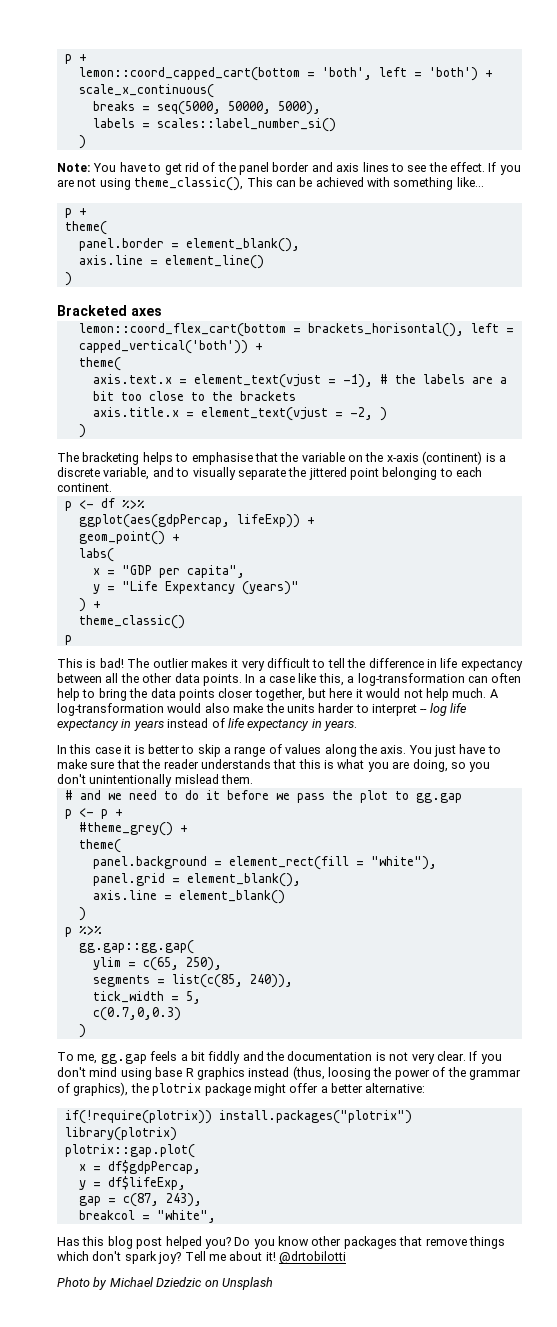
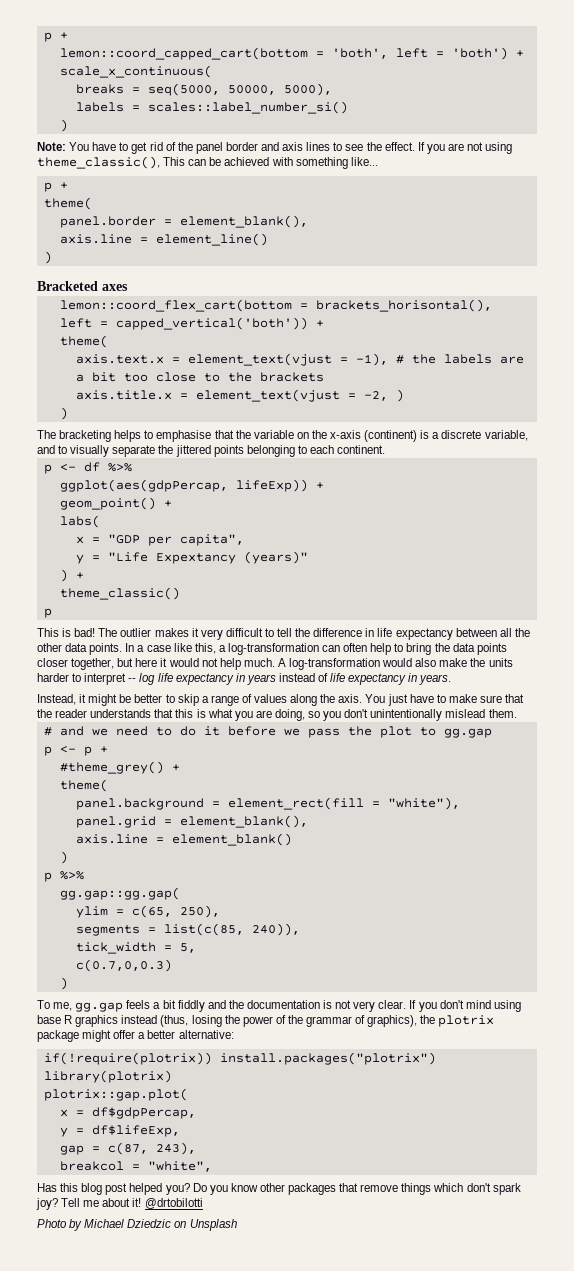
- The bracketing helps to emphasise that the variable on the x-axis (continent) is a discrete variable, and to visually separate the jittered point belonging to each continent.
+ The bracketing helps to emphasise that the variable on the x-axis (continent) is a discrete variable, and to visually separate the jittered points belonging to each continent.
- In this case it is better to skip a range of values along the axis.
+ Instead, it might be better to skip a range of values along the axis.
- If you don't mind using base R graphics instead (thus, loosing the power of the grammar of graphics), the plotrix package might offer a better alternative:
+ If you don't mind using base R graphics instead (thus, losing the power of the grammar of graphics), the plotrix package might offer a better alternative:

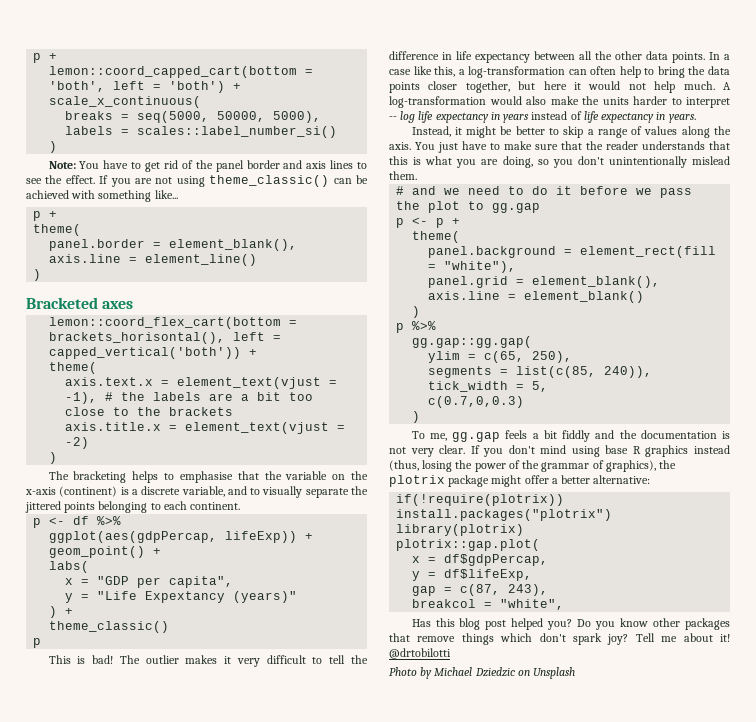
- If you are not using theme_classic(), This can be achieved with something like...
+ If you are not using theme_classic() can be achieved with something like...
- axis.title.x = element_text(vjust = -2, )
+ axis.title.x = element_text(vjust = -2)
- #theme_grey() +

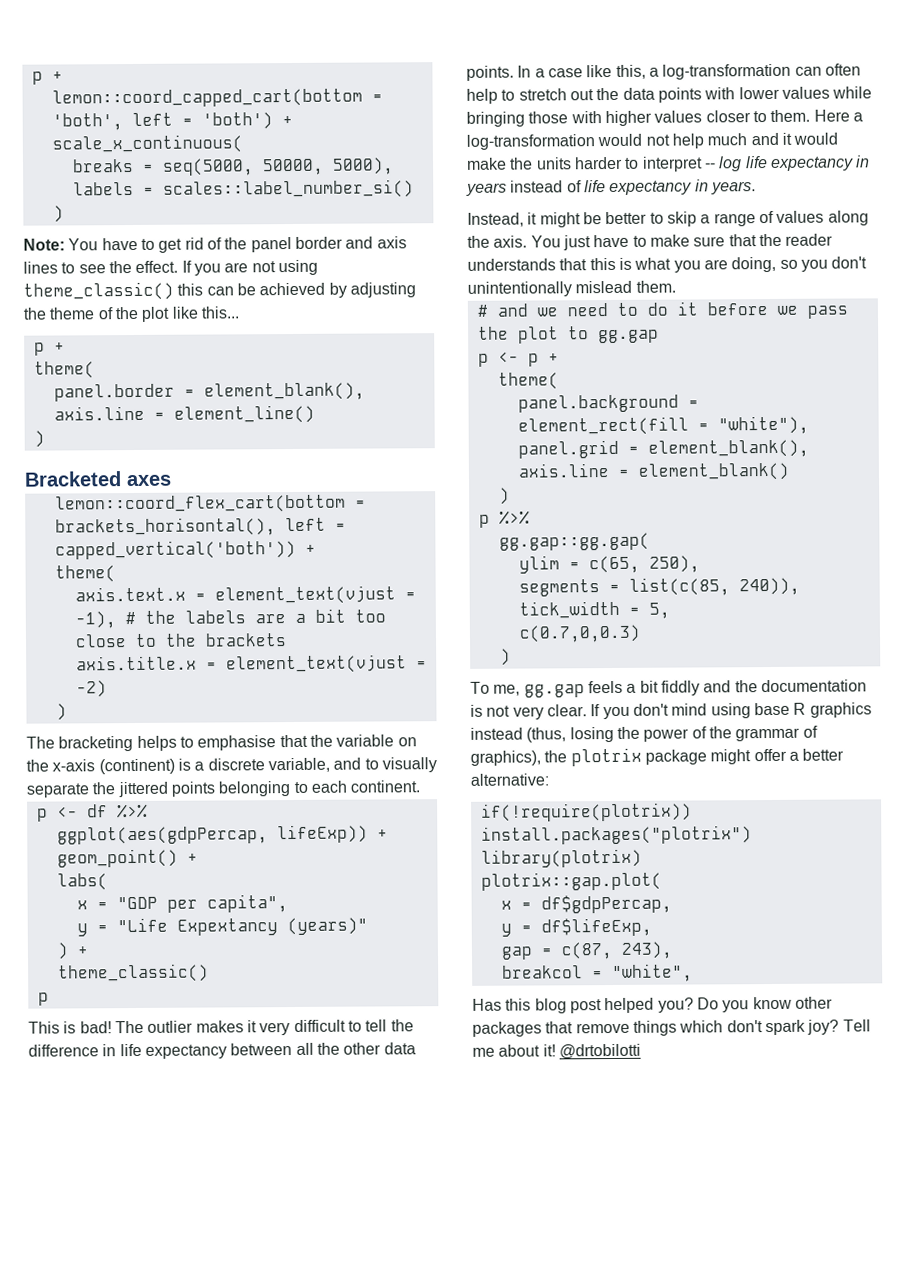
- If you are not using theme_classic() can be achieved with something like...
+ If you are not using theme_classic() this can be achieved by adjusting the theme of the plot like this...
- In a case like this, a log-transformation can often help to bring the data points closer together, but here it would not help much. A log-transformation would also make the units harder to interpret -- log life expectancy in years instead of life expectancy in years.
+ In a case like this, a log-transformation can often help to stretch out the data points with lower values while bringing those with higher values closer to them. Here a log-transformation would not help much and it would make the units harder to interpret -- log life expectancy in years instead of life expectancy in years.
- Photo by Michael Dziedzic on Unsplash

